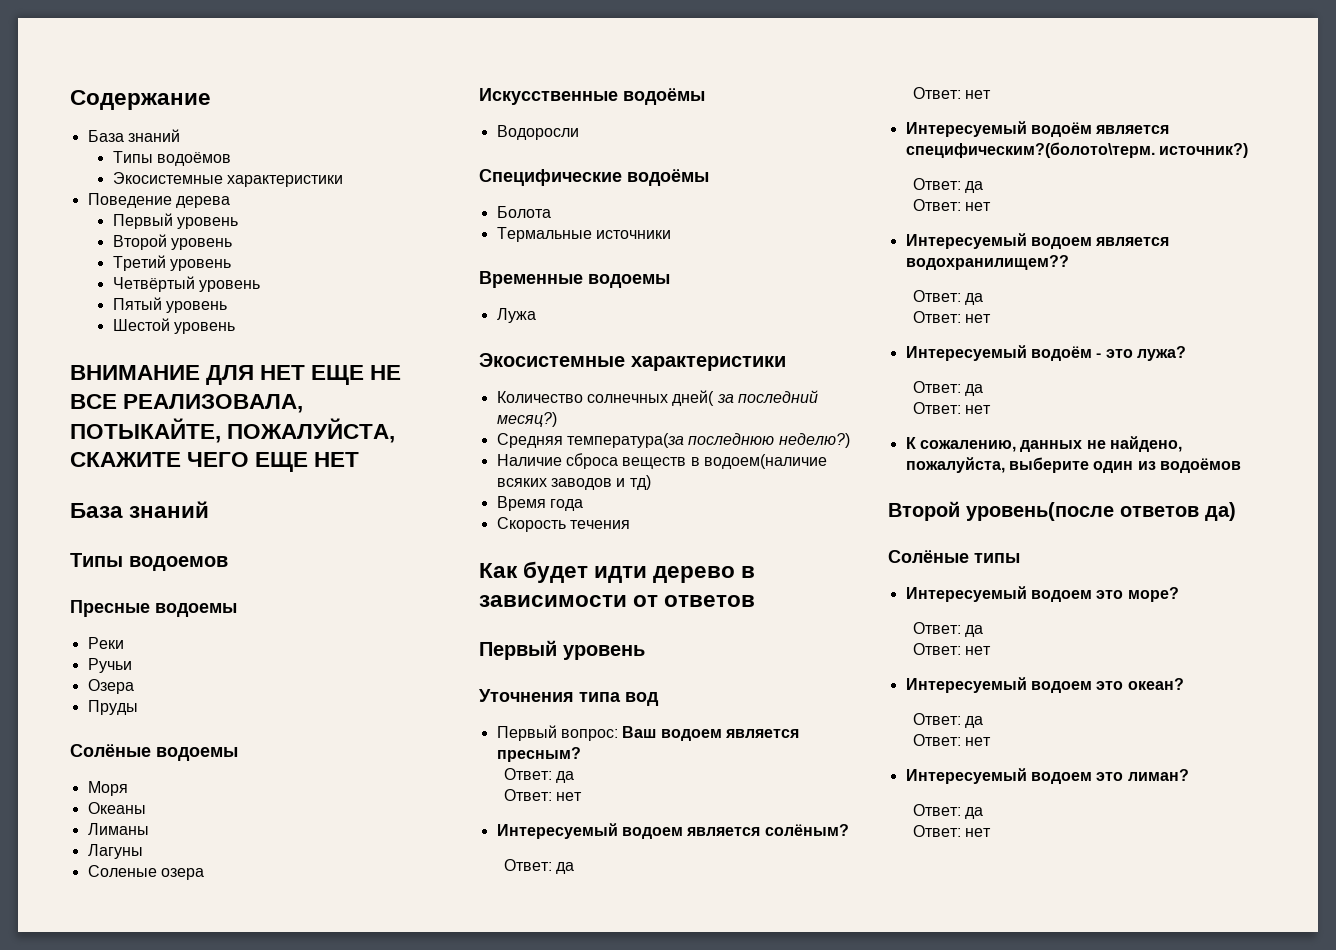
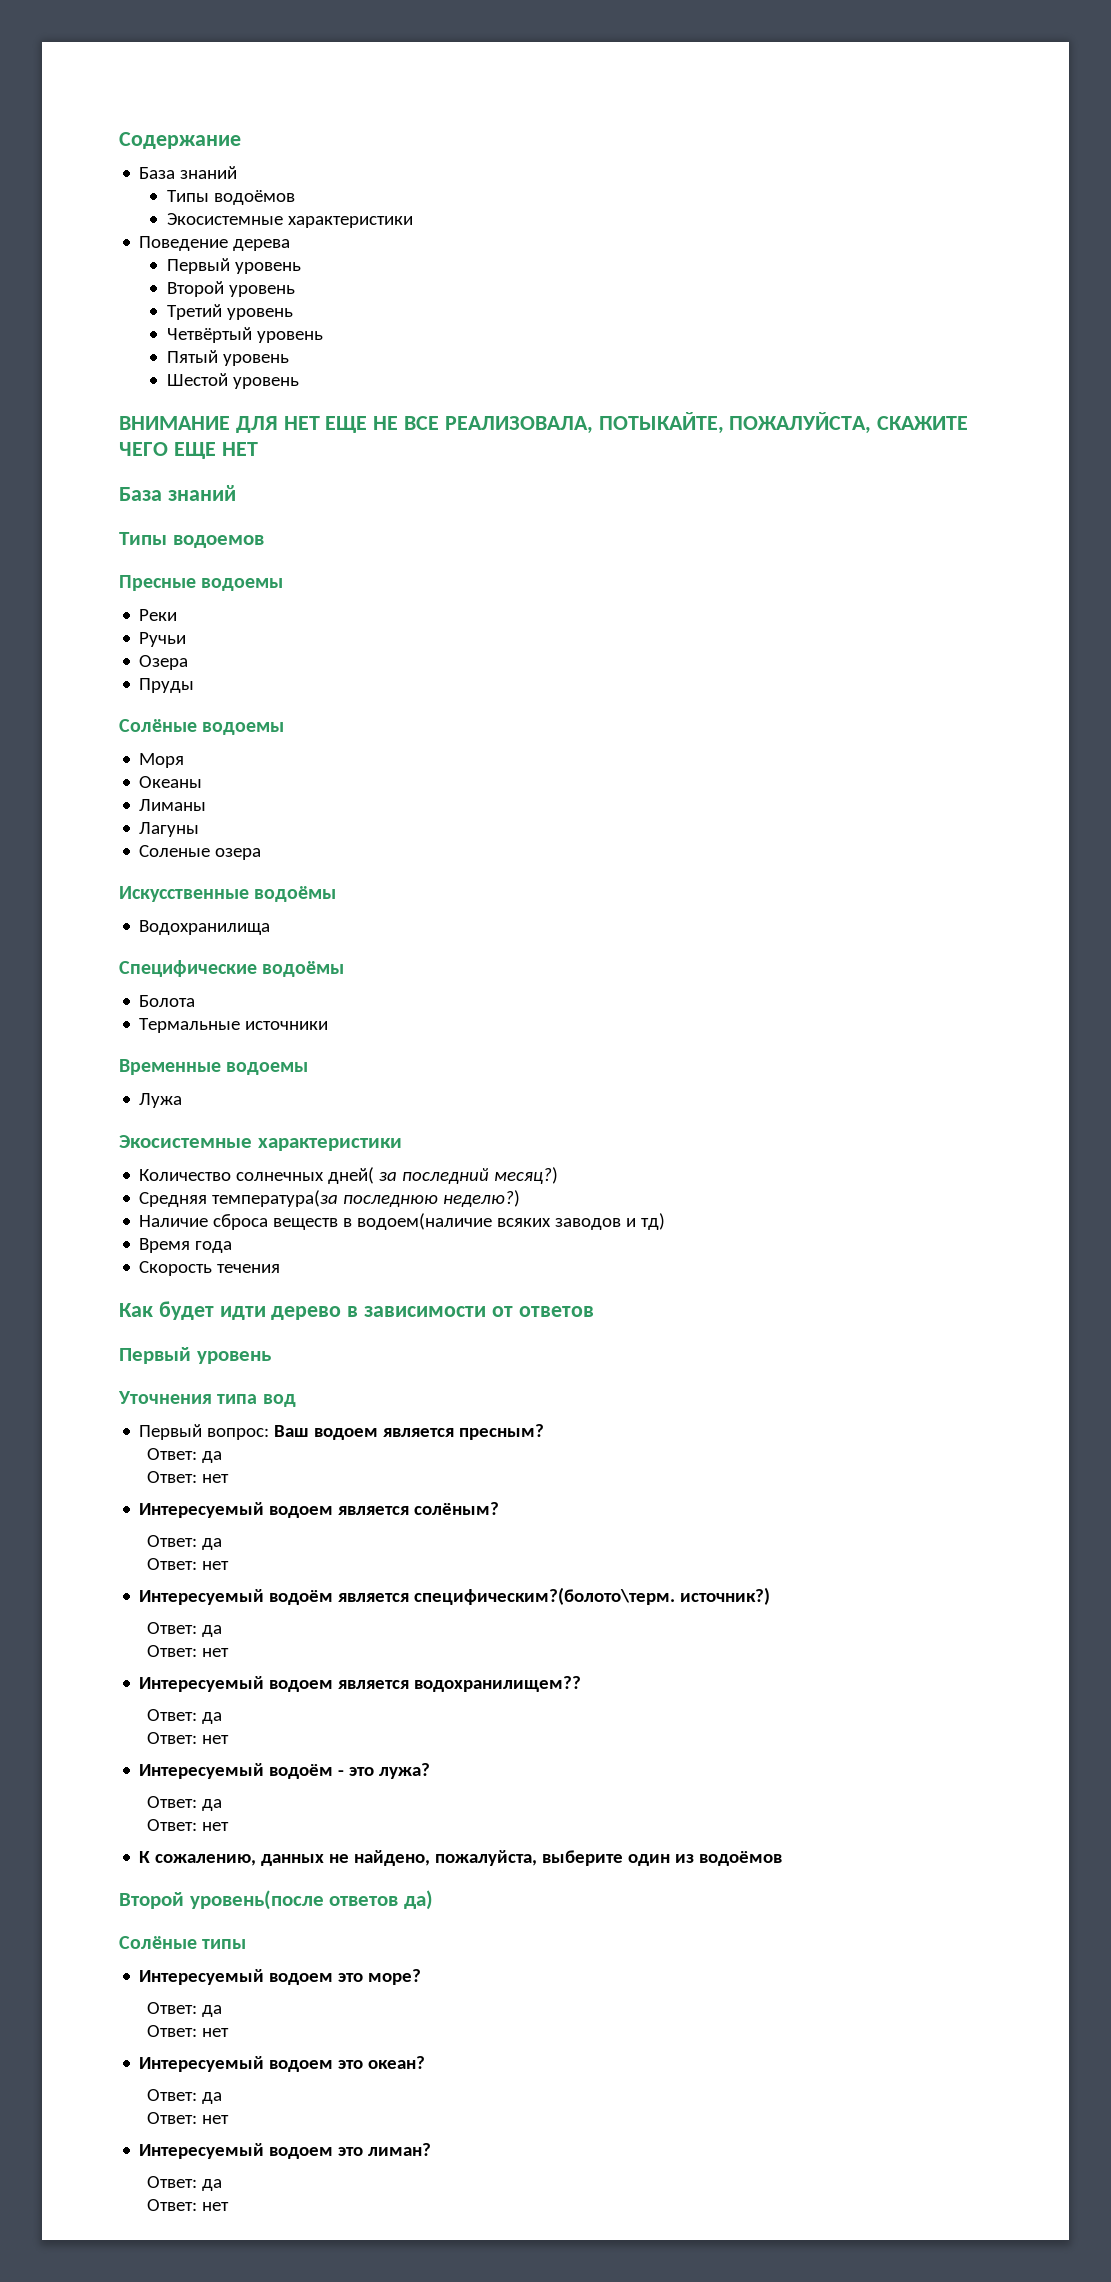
- Водоросли
+ Водохранилища

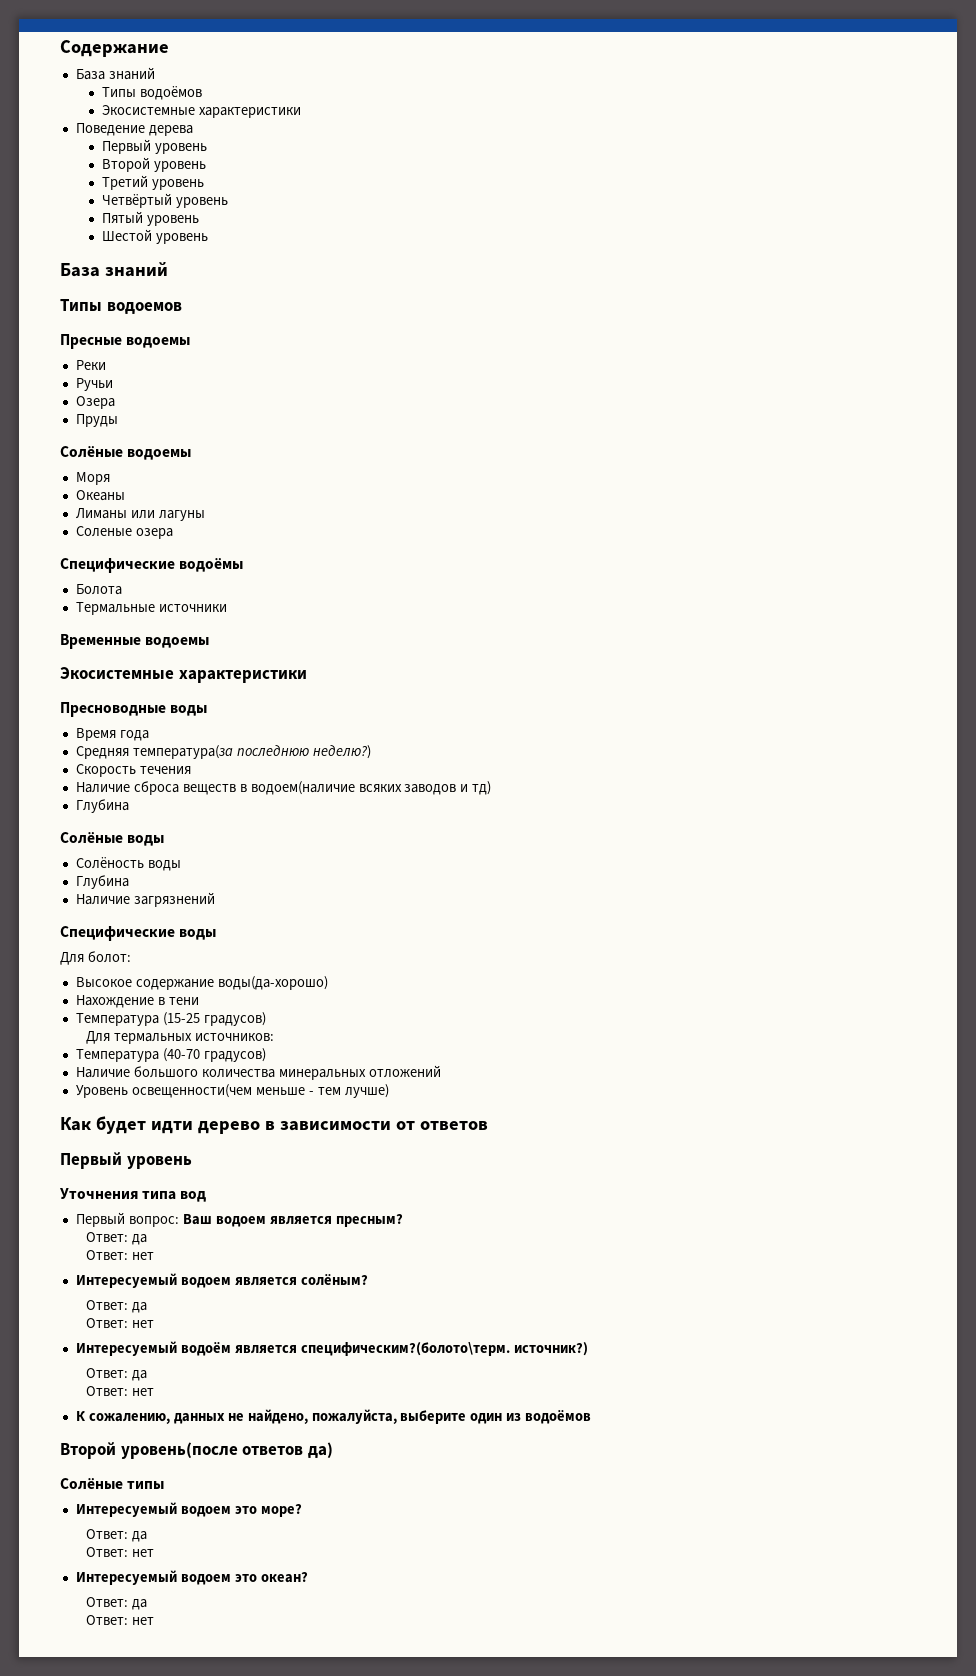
- ВНИМАНИЕ ДЛЯ НЕТ ЕЩЕ НЕ ВСЕ РЕАЛИЗОВАЛА, ПОТЫКАЙТЕ, ПОЖАЛУЙСТА, СКАЖИТЕ ЧЕГО ЕЩЕ НЕТ
- Лиманы
- Лагуны
+ Лиманы или лагуны
- Искусственные водоёмы
- Водохранилища
  Временные водоемы
- Лужа
  Экосистемные характеристики
- Количество солнечных дней( за последний месяц?)
+ Пресноводные воды
+ Время года
+ Скорость течения
  Наличие сброса веществ в водоем(наличие всяких заводов и тд)
- Время года
- Скорость течения
+ Глубина
+ Солёные воды
+ Солёность воды
+ Глубина
+ Наличие загрязнений
+ Специфические воды
+ Для болот:
+ Высокое содержание воды(да-хорошо)
+ Нахождение в тени
+ Температура (15-25 градусов)
+ Для термальных источников:
+ Температура (40-70 градусов)
+ Наличие большого количества минеральных отложений
+ Уровень освещенности(чем меньше - тем лучше)
- Интересуемый водоем является водохранилищем??
- Ответ: да
- Ответ: нет
- Интересуемый водоём - это лужа?
- Ответ: да
- Ответ: нет
- Интересуемый водоем это лиман?
- Ответ: да
- Ответ: нет

